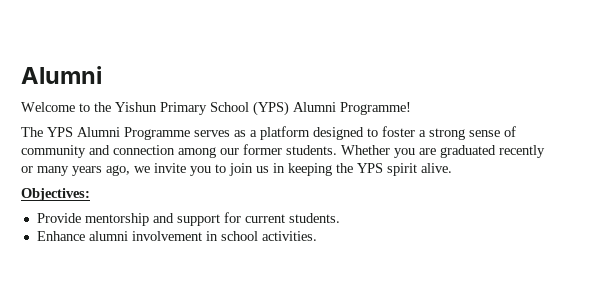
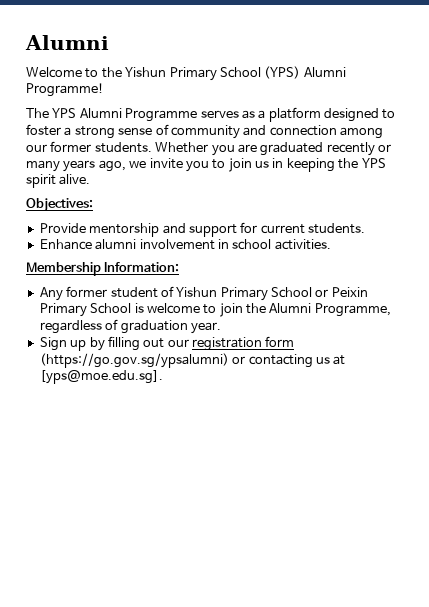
+ Membership Information:
+ Any former student of Yishun Primary School or Peixin Primary School is welcome to join the Alumni Programme, regardless of graduation year.
+ Sign up by filling out our registration form (https://go.gov.sg/ypsalumni) or contacting us at [yps@moe.edu.sg].

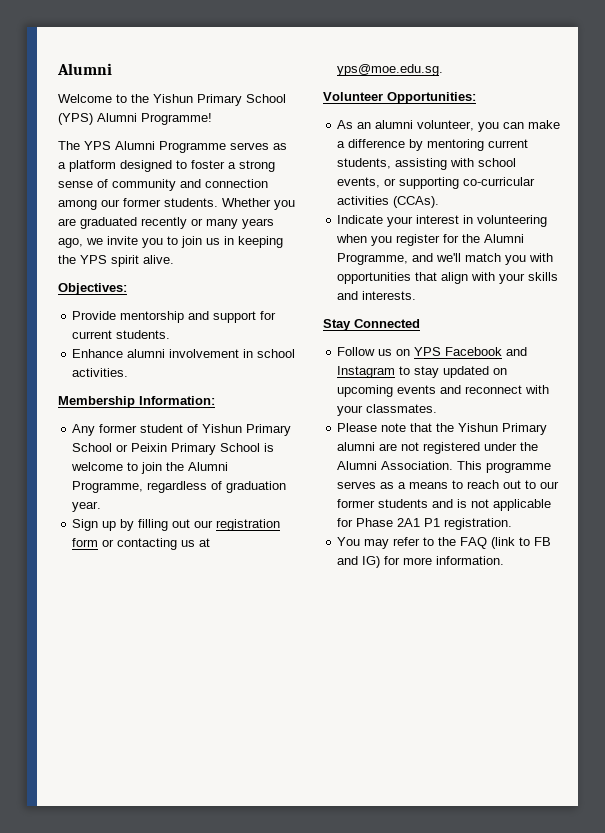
- Sign up by filling out our registration form (https://go.gov.sg/ypsalumni) or contacting us at [yps@moe.edu.sg].
+ Sign up by filling out our registration form or contacting us at yps@moe.edu.sg.
+ Volunteer Opportunities:
+ As an alumni volunteer, you can make a difference by mentoring current students, assisting with school events, or supporting co-curricular activities (CCAs).
+ Indicate your interest in volunteering when you register for the Alumni Programme, and we'll match you with opportunities that align with your skills and interests.
+ Stay Connected
+ Follow us on YPS Facebook and Instagram to stay updated on upcoming events and reconnect with your classmates.
+ Please note that the Yishun Primary alumni are not registered under the Alumni Association. This programme serves as a means to reach out to our former students and is not applicable for Phase 2A1 P1 registration.
+ You may refer to the FAQ (link to FB and IG) for more information.

